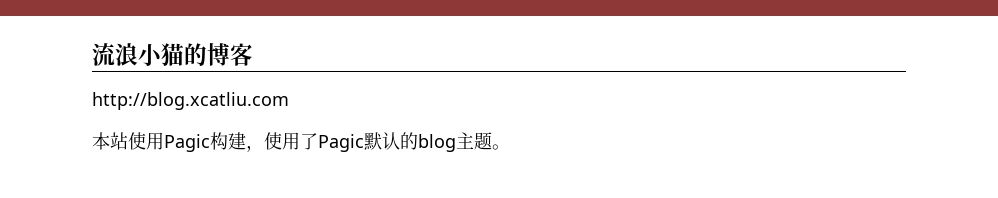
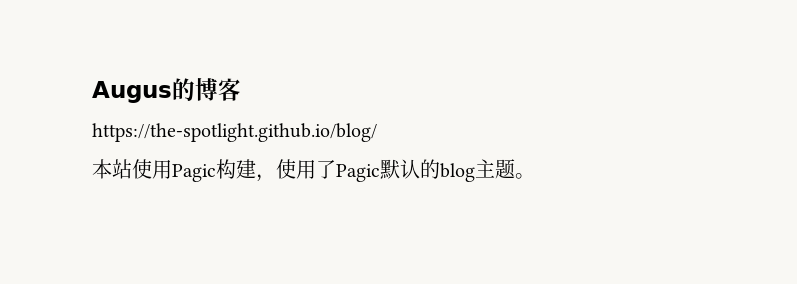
- 流浪小猫的博客
+ Augus的博客
- http://blog.xcatliu.com
+ https://the-spotlight.github.io/blog/

